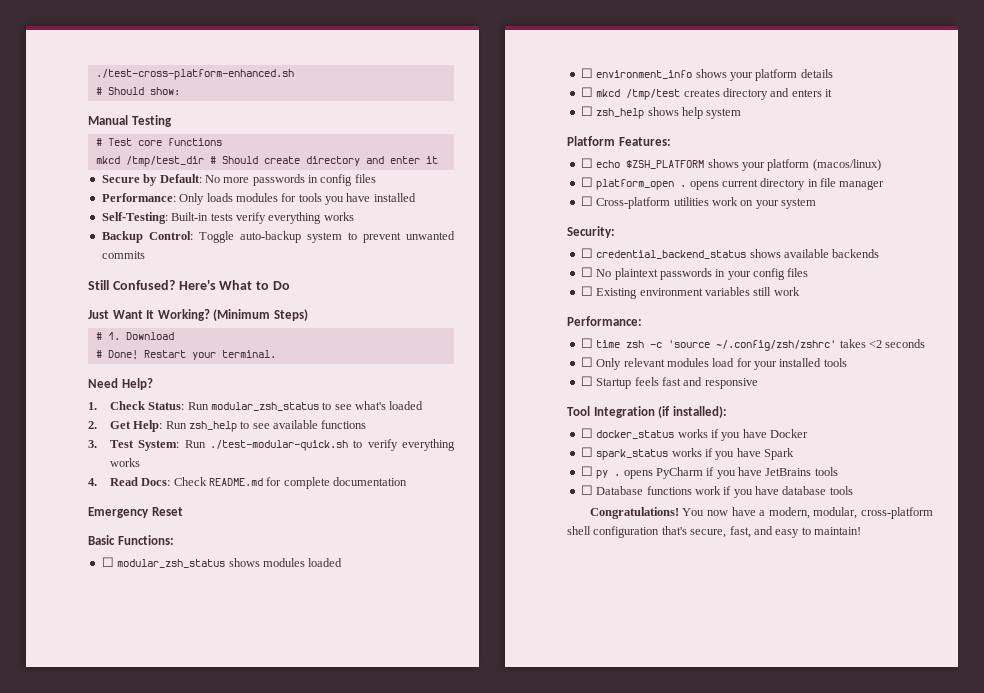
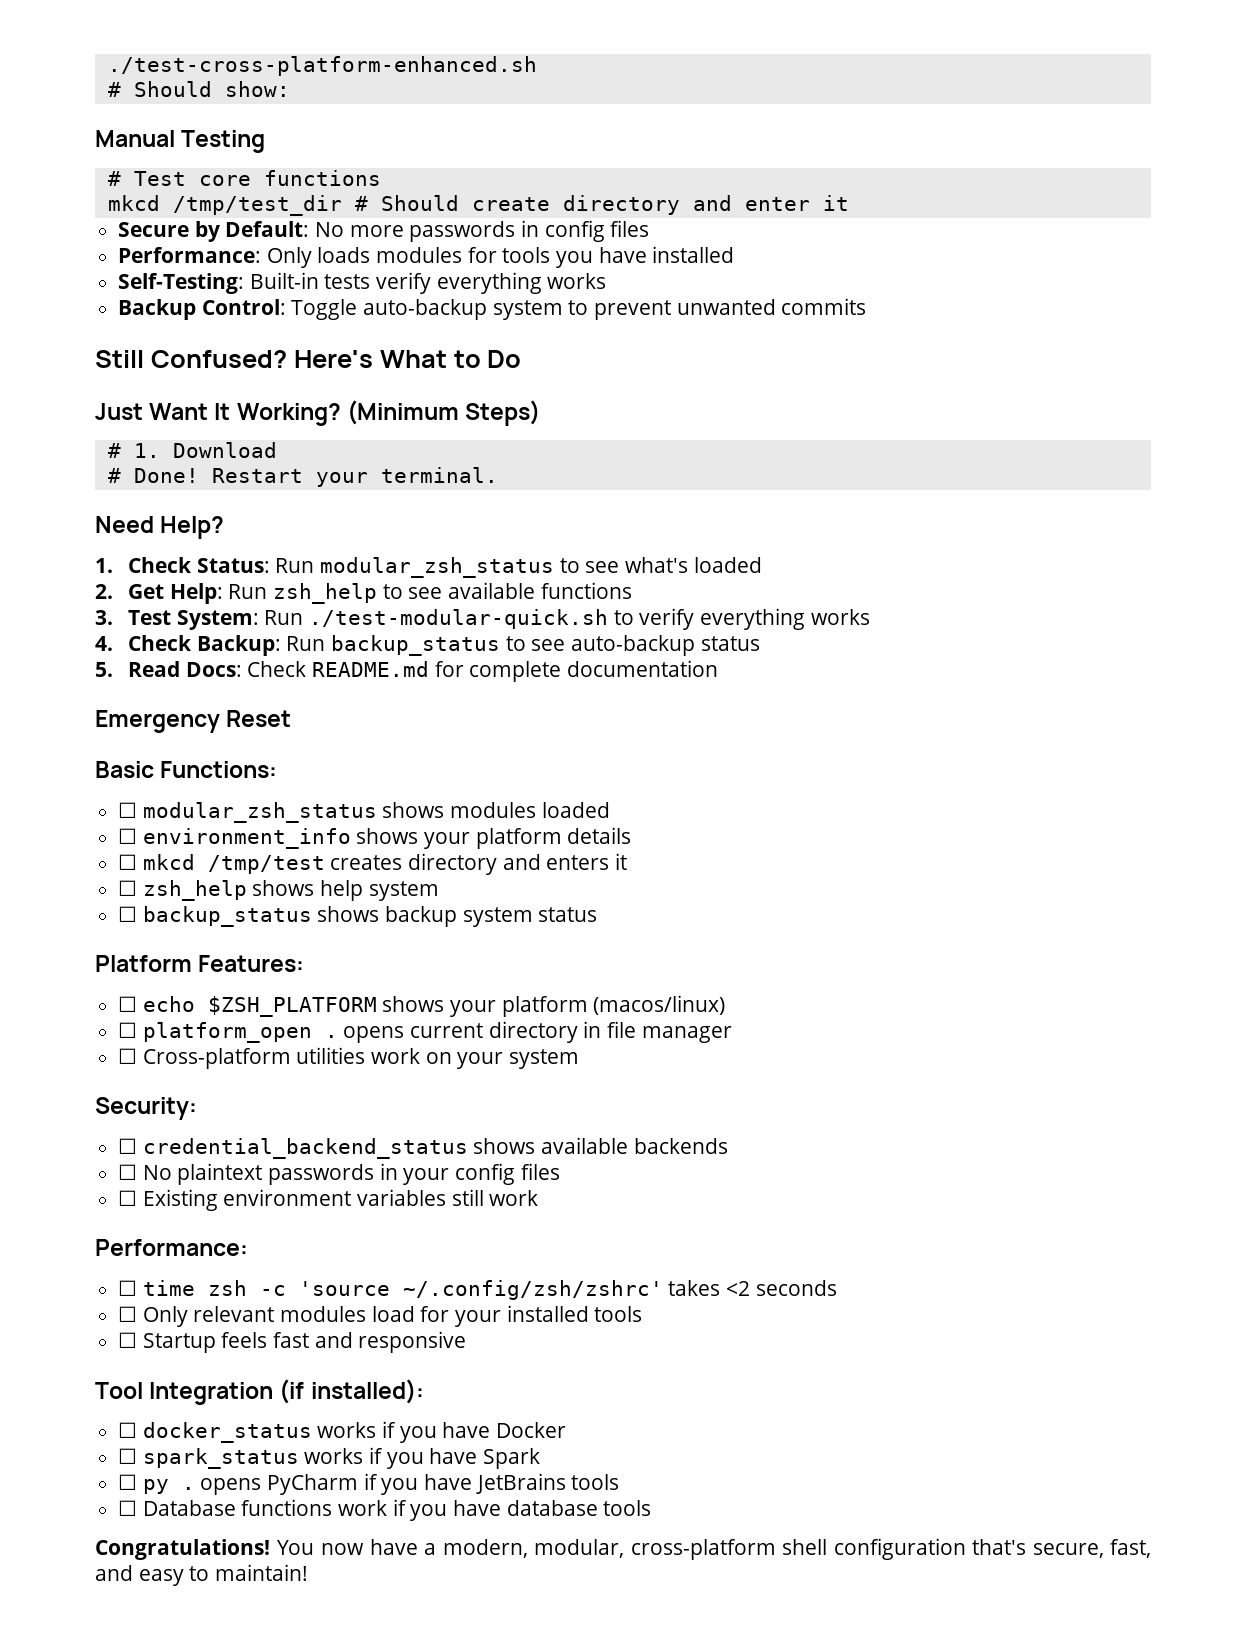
- 4. Read Docs: Check README.md for complete documentation
+ 4. Check Backup: Run backup_status to see auto-backup status
+ 5. Read Docs: Check README.md for complete documentation
+ ☐ backup_status shows backup system status

